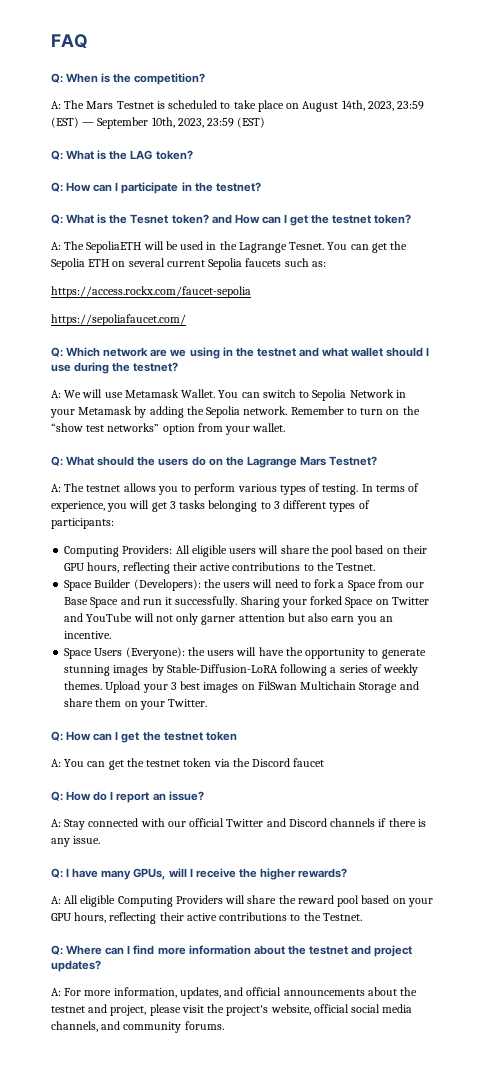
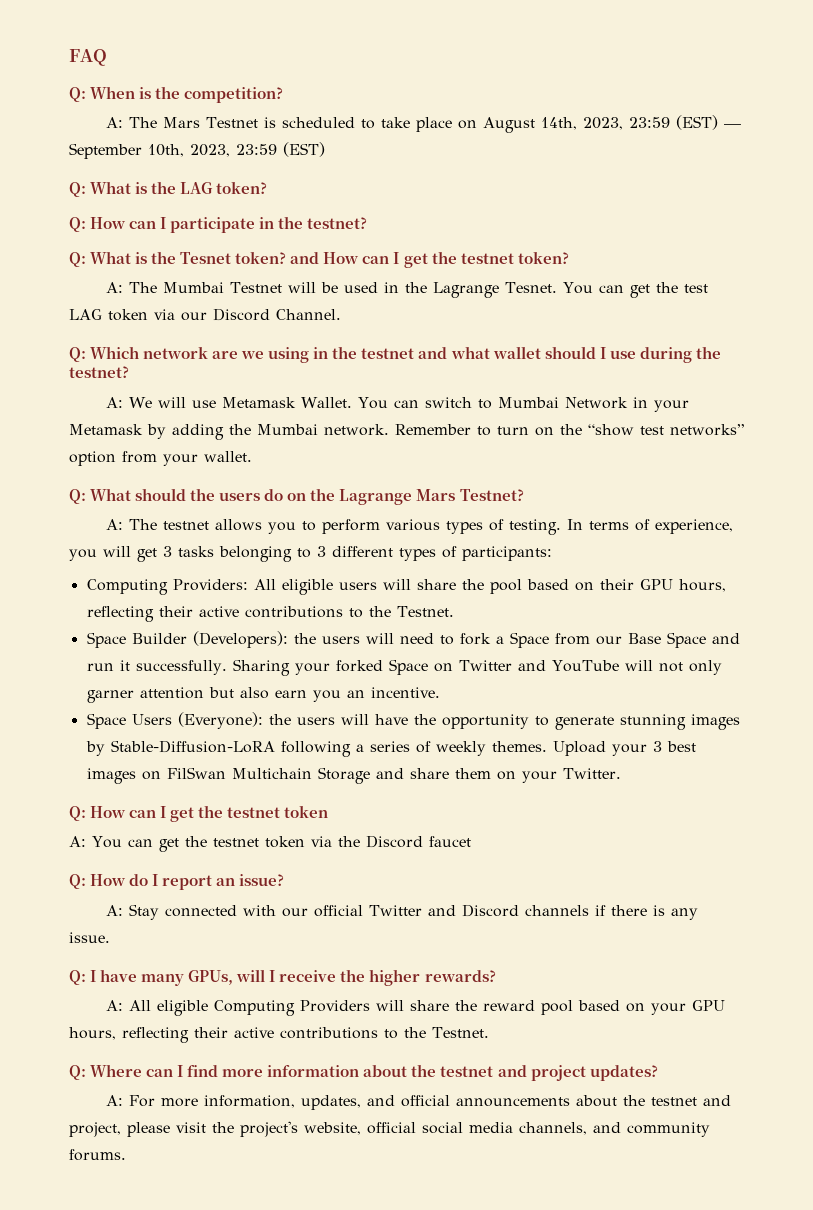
- A: The SepoliaETH will be used in the Lagrange Tesnet.
+ A: The Mumbai Testnet will be used in the Lagrange Tesnet.
- You can get the Sepolia ETH on several current Sepolia faucets such as:
- https://access.rockx.com/faucet-sepolia
- https://sepoliafaucet.com/
+ You can get the test LAG token via our Discord Channel.
- You can switch to Sepolia Network in your Metamask by adding the Sepolia network.
+ You can switch to Mumbai Network in your Metamask by adding the Mumbai network.

